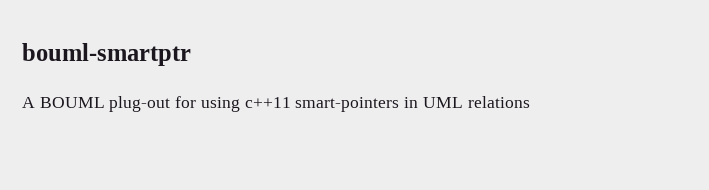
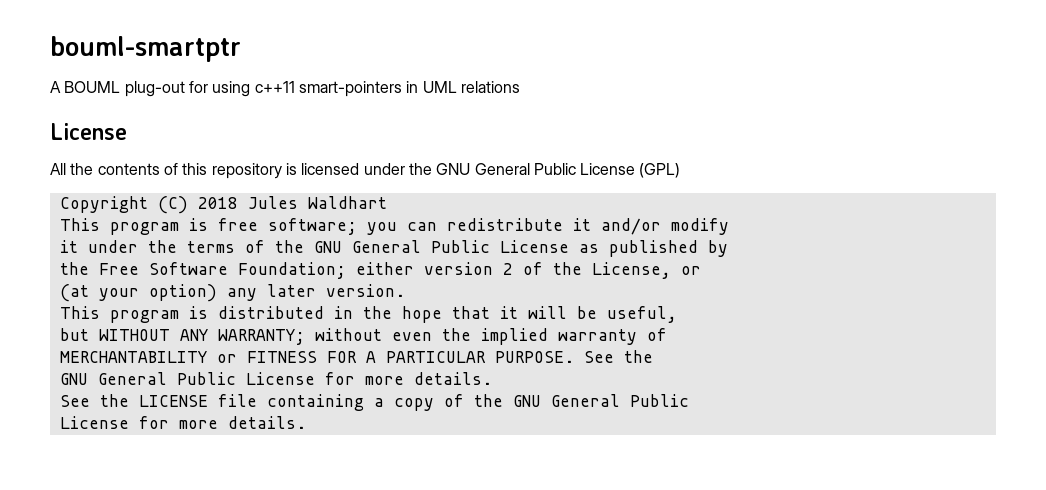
  A BOUML plug-out for using c++11 smart-pointers in UML relations
+ License
+ All the contents of this repository is licensed under the GNU General Public License (GPL)
+ Copyright (C) 2018 Jules Waldhart
+ This program is free software; you can redistribute it and/or modify
+ it under the terms of the GNU General Public License as published by
+ the Free Software Foundation; either version 2 of the License, or
+ (at your option) any later version.
+ This program is distributed in the hope that it will be useful,
+ but WITHOUT ANY WARRANTY; without even the implied warranty of
+ MERCHANTABILITY or FITNESS FOR A PARTICULAR PURPOSE. See the
+ GNU General Public License for more details.
+ See the LICENSE file containing a copy of the GNU General Public
+ License for more details.

